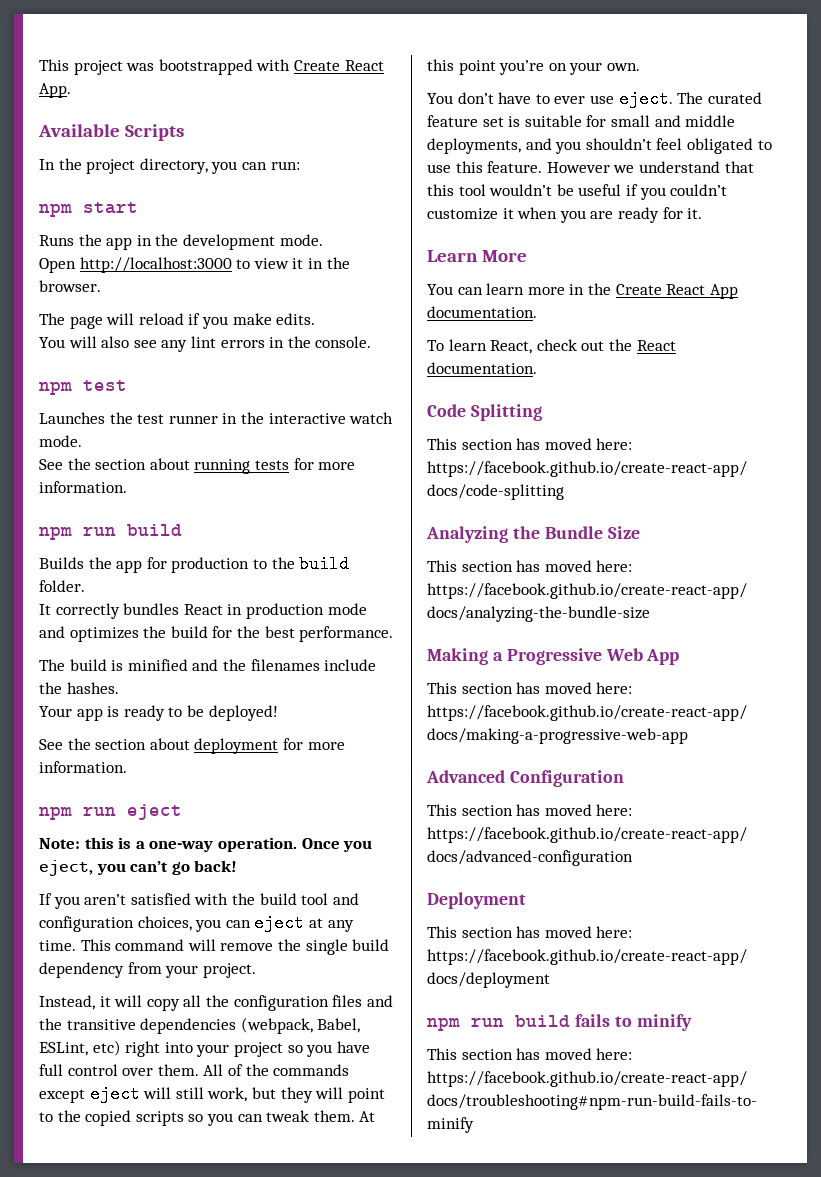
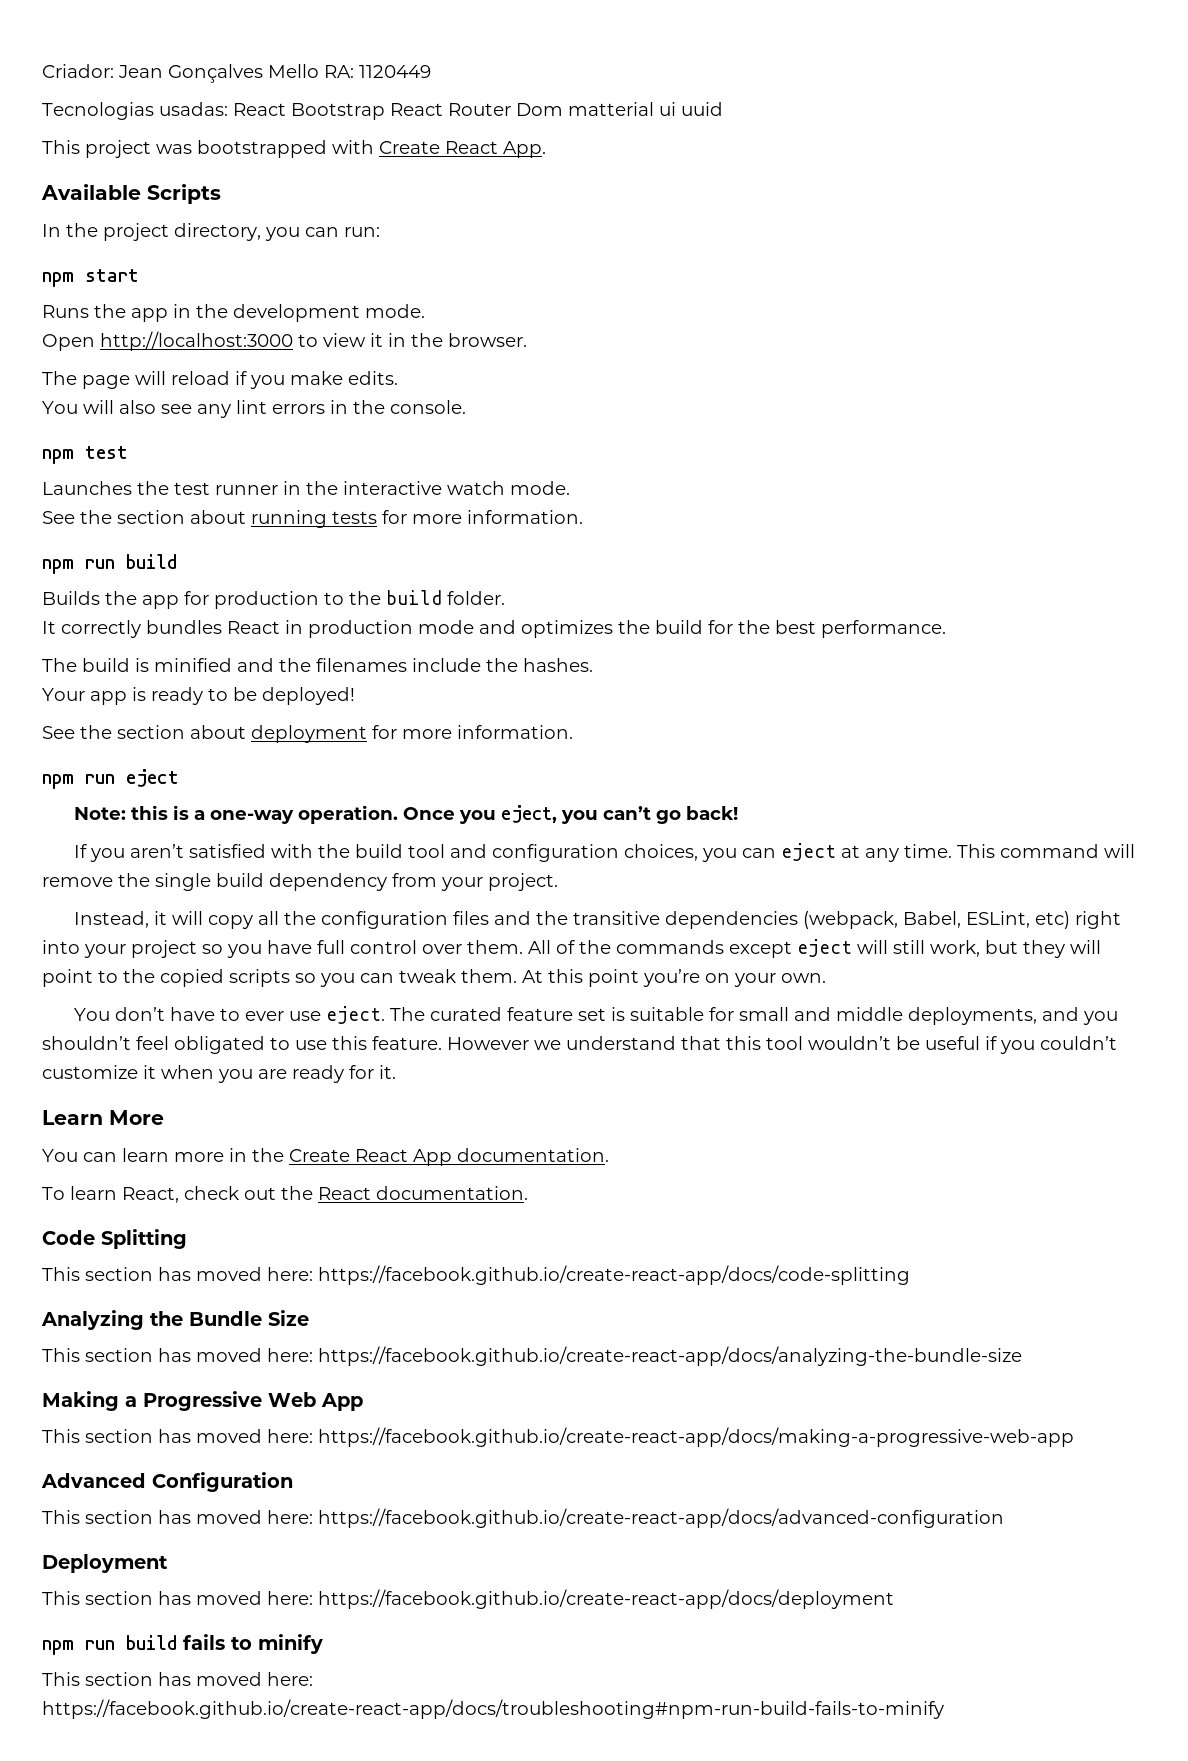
+ Criador: Jean Gonçalves Mello RA: 1120449
+ Tecnologias usadas: React Bootstrap React Router Dom matterial ui uuid

